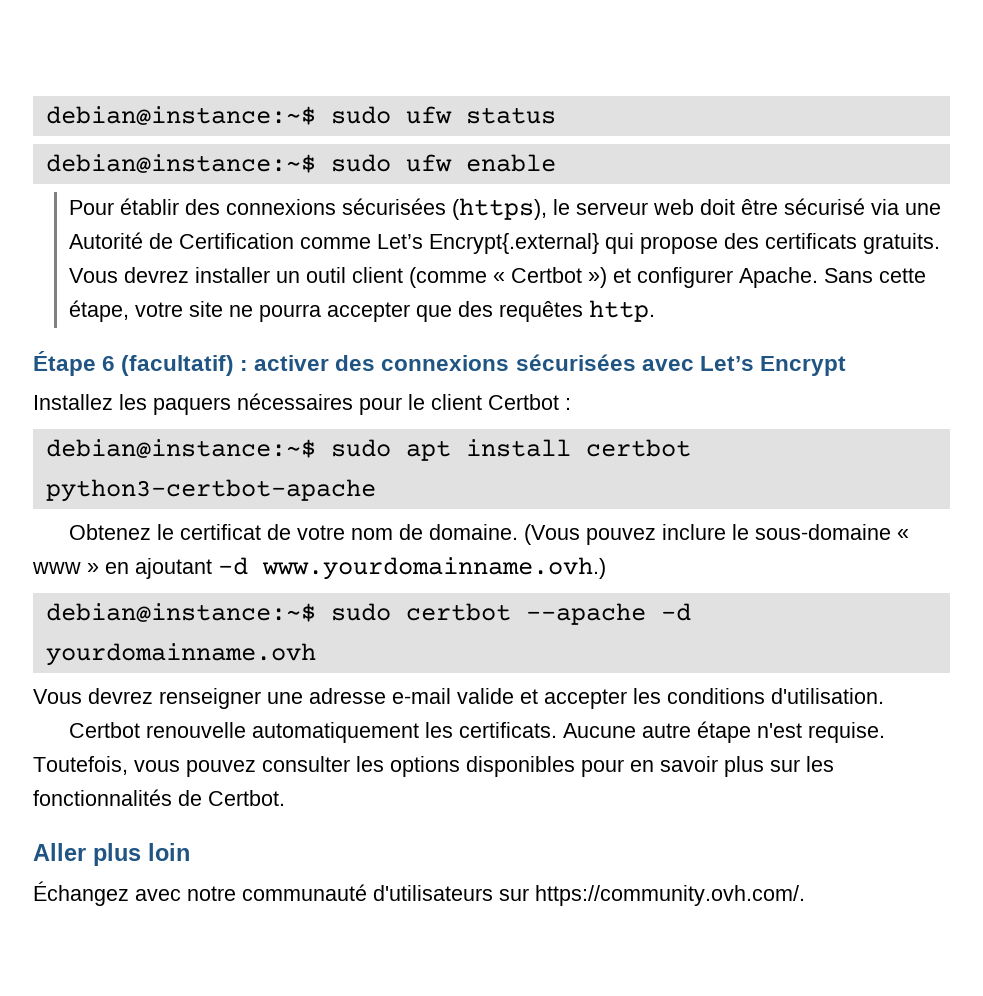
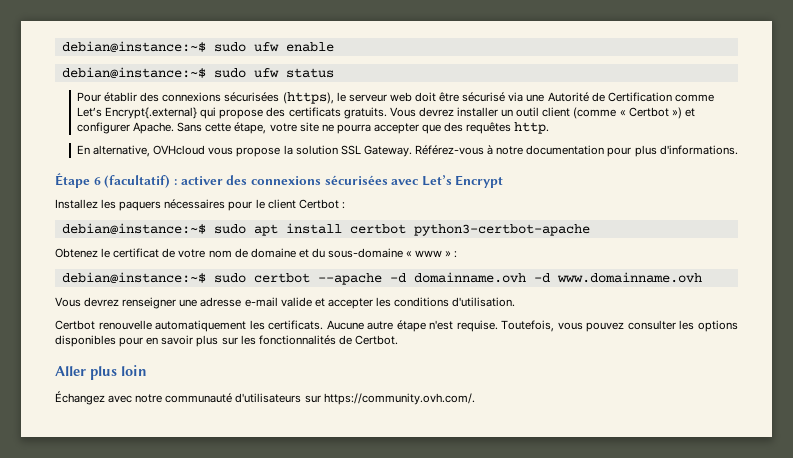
+ debian@instance:~$ sudo ufw enable
  debian@instance:~$ sudo ufw status
- debian@instance:~$ sudo ufw enable
+ En alternative, OVHcloud vous propose la solution SSL Gateway. Référez-vous à notre documentation pour plus d'informations.
- Obtenez le certificat de votre nom de domaine. (Vous pouvez inclure le sous-domaine « www » en ajoutant -d www.yourdomainname.ovh.)
+ Obtenez le certificat de votre nom de domaine et du sous-domaine « www » :
- debian@instance:~$ sudo certbot --apache -d yourdomainname.ovh
+ debian@instance:~$ sudo certbot --apache -d domainname.ovh -d www.domainname.ovh

